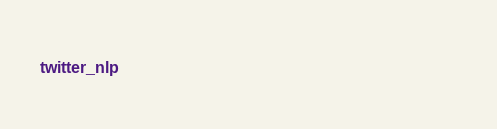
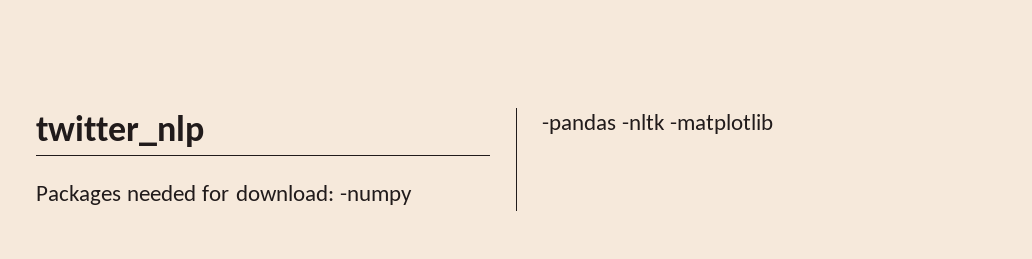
+ Packages needed for download: -numpy -pandas -nltk -matplotlib

